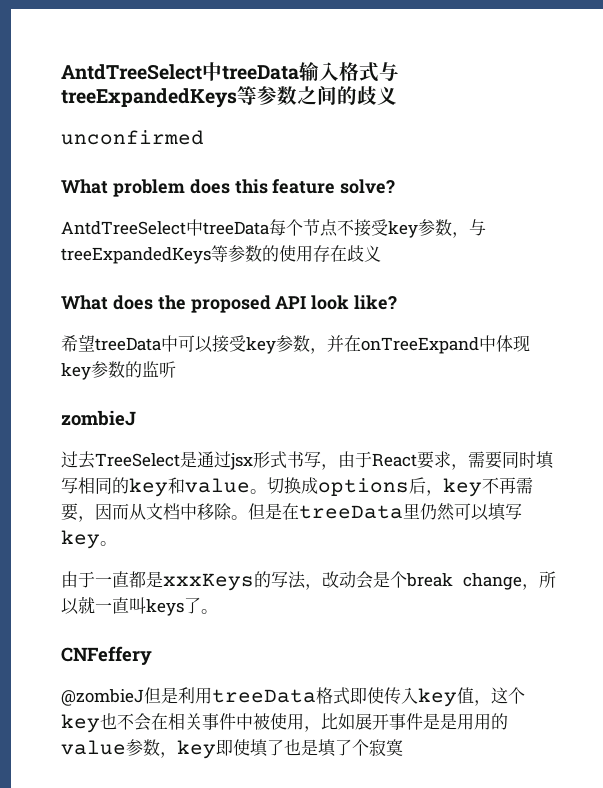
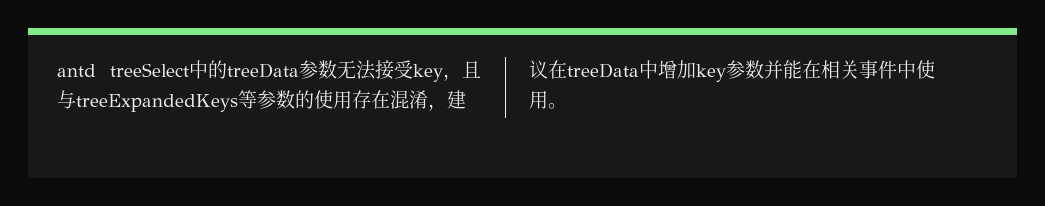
- AntdTreeSelect中treeData输入格式与treeExpandedKeys等参数之间的歧义
- unconfirmed
- What problem does this feature solve?
- AntdTreeSelect中treeData每个节点不接受key参数，与treeExpandedKeys等参数的使用存在歧义
- What does the proposed API look like?
- 希望treeData中可以接受key参数，并在onTreeExpand中体现key参数的监听
- zombieJ
- 过去TreeSelect是通过jsx形式书写，由于React要求，需要同时填写相同的key和value。切换成options后，key不再需要，因而从文档中移除。但是在treeData里仍然可以填写key。
- 由于一直都是xxxKeys的写法，改动会是个break change，所以就一直叫keys了。
- CNFeffery
- @zombieJ但是利用treeData格式即使传入key值，这个key也不会在相关事件中被使用，比如展开事件是是用用的value参数，key即使填了也是填了个寂寞
+ antd treeSelect中的treeData参数无法接受key，且与treeExpandedKeys等参数的使用存在混淆，建议在treeData中增加key参数并能在相关事件中使用。

